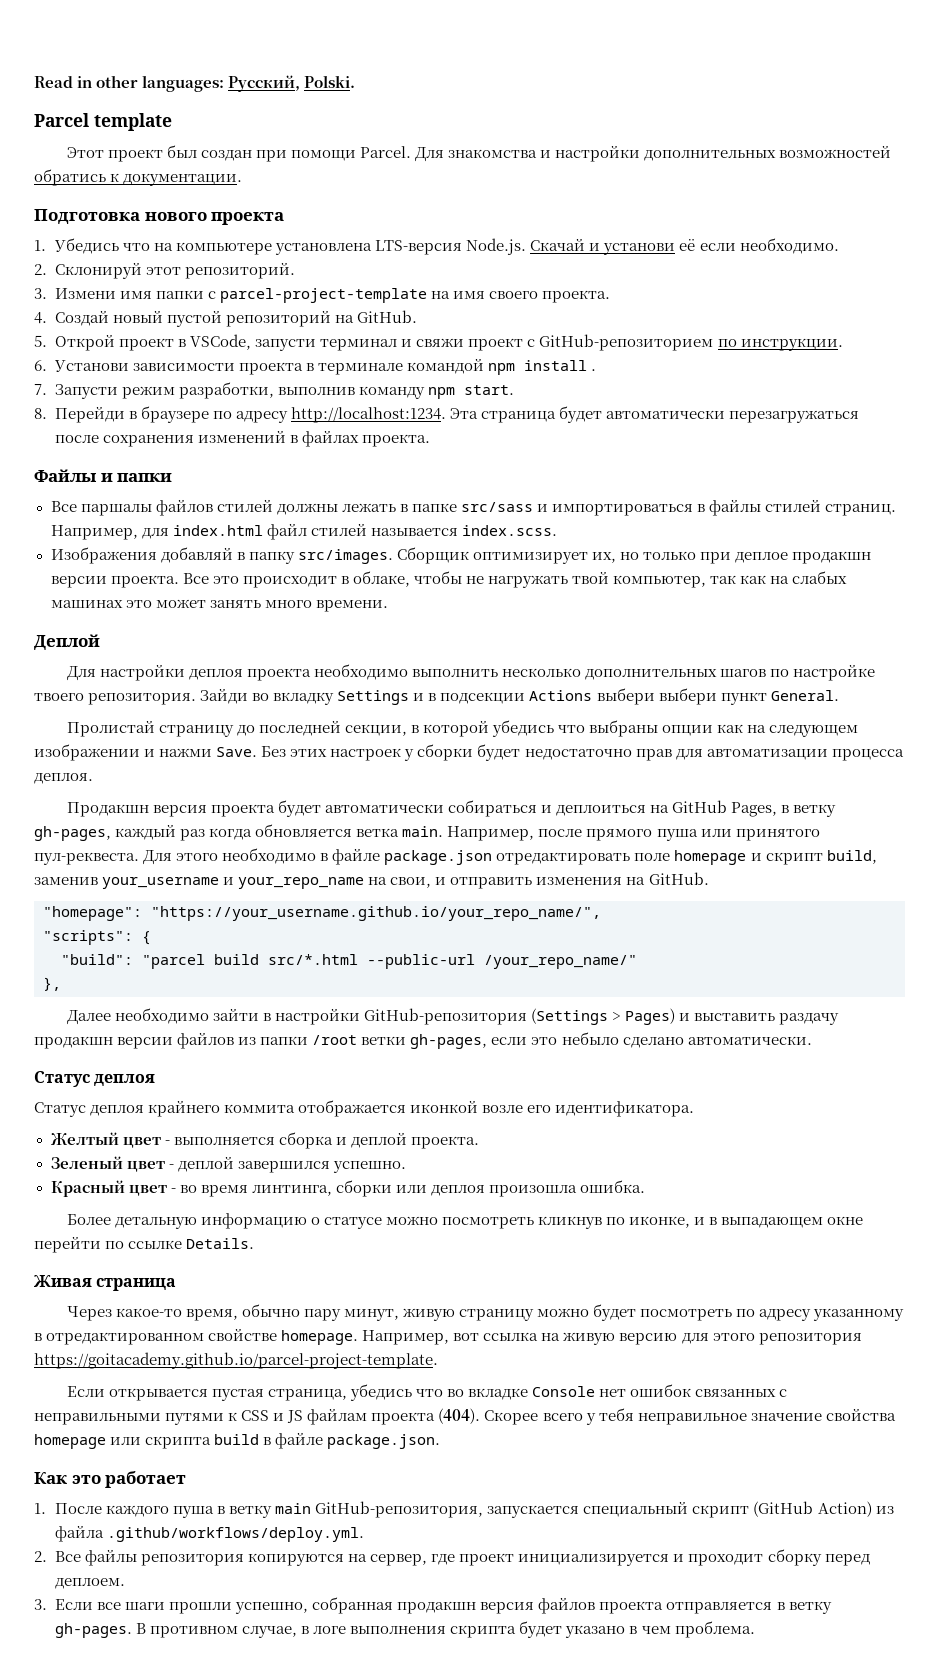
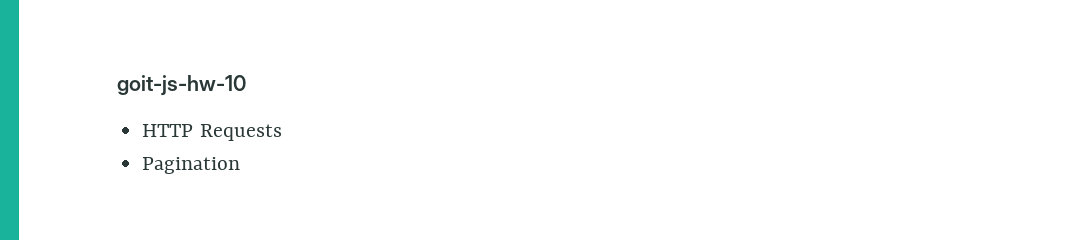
- Read in other languages: Русский, Polski.
- Parcel template
- Этот проект был создан при помощи Parcel. Для знакомства и настройки дополнительных возможностей обратись к документации.
- Подготовка нового проекта
- 1. Убедись что на компьютере установлена LTS-версия Node.js. Скачай и установи её если необходимо.
- 2. Склонируй этот репозиторий.
- 3. Измени имя папки с parcel-project-template на имя своего проекта.
- 4. Создай новый пустой репозиторий на GitHub.
- 5. Открой проект в VSCode, запусти терминал и свяжи проект с GitHub-репозиторием по инструкции.
- 6. Установи зависимости проекта в терминале командой npm install .
- 7. Запусти режим разработки, выполнив команду npm start.
- 8. Перейди в браузере по адресу http://localhost:1234. Эта страница будет автоматически перезагружаться после сохранения изменений в файлах проекта.
- Файлы и папки
- Все паршалы файлов стилей должны лежать в папке src/sass и импортироваться в файлы стилей страниц. Например, для index.html файл стилей называется index.scss.
- Изображения добавляй в папку src/images. Сборщик оптимизирует их, но только при деплое продакшн версии проекта. Все это происходит в облаке, чтобы не нагружать твой компьютер, так как на слабых машинах это может занять много времени.
- Деплой
- Для настройки деплоя проекта необходимо выполнить несколько дополнительных шагов по настройке твоего репозитория. Зайди во вкладку Settings и в подсекции Actions выбери выбери пункт General.
- Пролистай страницу до последней секции, в которой убедись что выбраны опции как на следующем изображении и нажми Save. Без этих настроек у сборки будет недостаточно прав для автоматизации процесса деплоя.
- Продакшн версия проекта будет автоматически собираться и деплоиться на GitHub Pages, в ветку gh-pages, каждый раз когда обновляется ветка main. Например, после прямого пуша или принятого пул-реквеста. Для этого необходимо в файле package.json отредактировать поле homepage и скрипт build, заменив your_username и your_repo_name на свои, и отправить изменения на GitHub.
- "homepage": "https://your_username.github.io/your_repo_name/",
- "scripts": {
- "build": "parcel build src/*.html --public-url /your_repo_name/"
- },
- Далее необходимо зайти в настройки GitHub-репозитория (Settings > Pages) и выставить раздачу продакшн версии файлов из папки /root ветки gh-pages, если это небыло сделано автоматически.
- Статус деплоя
- Статус деплоя крайнего коммита отображается иконкой возле его идентификатора.
- Желтый цвет - выполняется сборка и деплой проекта.
- Зеленый цвет - деплой завершился успешно.
- Красный цвет - во время линтинга, сборки или деплоя произошла ошибка.
- Более детальную информацию о статусе можно посмотреть кликнув по иконке, и в выпадающем окне перейти по ссылке Details.
- Живая страница
- Через какое-то время, обычно пару минут, живую страницу можно будет посмотреть по адресу указанному в отредактированном свойстве homepage. Например, вот ссылка на живую версию для этого репозитория https://goitacademy.github.io/parcel-project-template.
- Если открывается пустая страница, убедись что во вкладке Console нет ошибок связанных с неправильными путями к CSS и JS файлам проекта (404). Скорее всего у тебя неправильное значение свойства homepage или скрипта build в файле package.json.
- Как это работает
- 1. После каждого пуша в ветку main GitHub-репозитория, запускается специальный скрипт (GitHub Action) из файла .github/workflows/deploy.yml.
- 2. Все файлы репозитория копируются на сервер, где проект инициализируется и проходит сборку перед деплоем.
- 3. Если все шаги прошли успешно, собранная продакшн версия файлов проекта отправляется в ветку gh-pages. В противном случае, в логе выполнения скрипта будет указано в чем проблема.
+ goit-js-hw-10
+ HTTP Requests
+ Pagination

